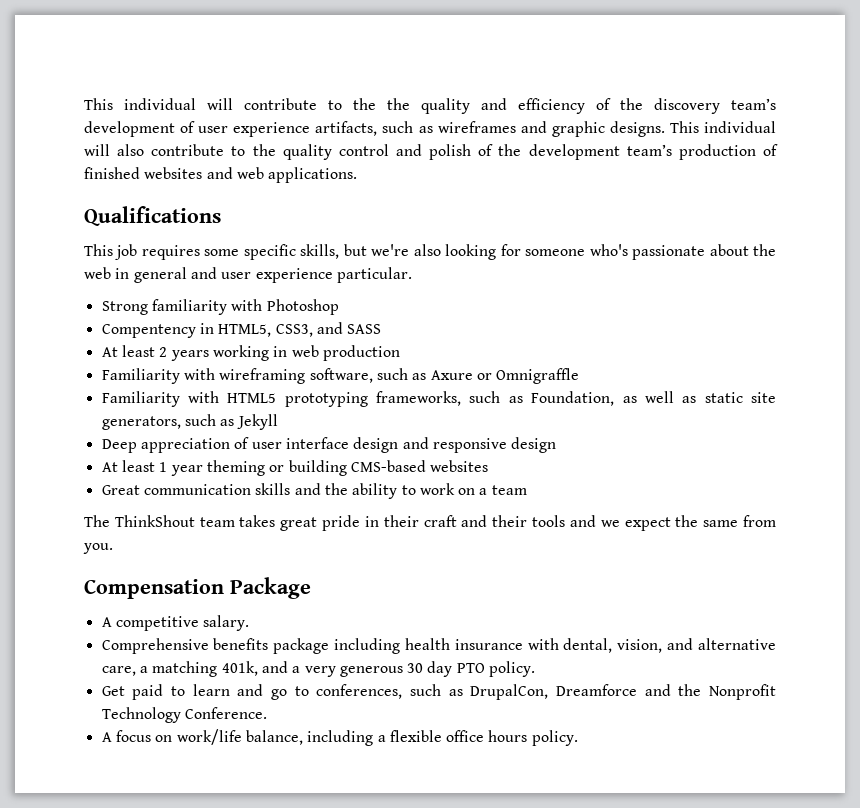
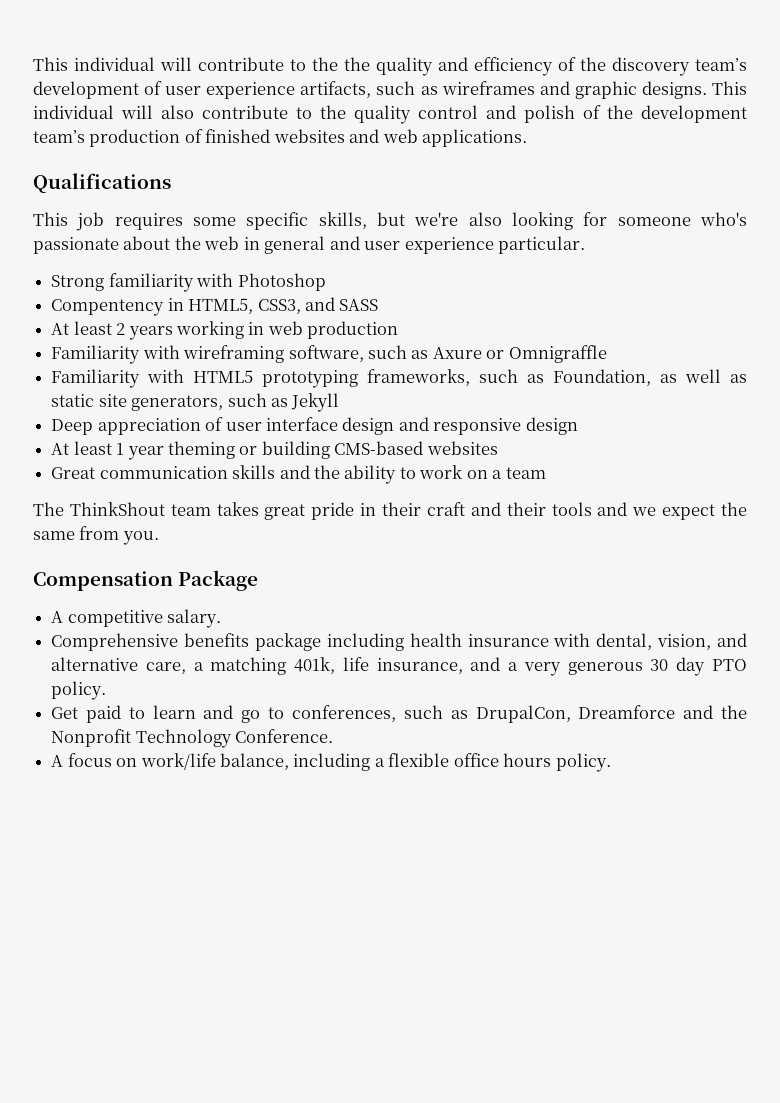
- Comprehensive benefits package including health insurance with dental, vision, and alternative care, a matching 401k, and a very generous 30 day PTO policy.
+ Comprehensive benefits package including health insurance with dental, vision, and alternative care, a matching 401k, life insurance, and a very generous 30 day PTO policy.

